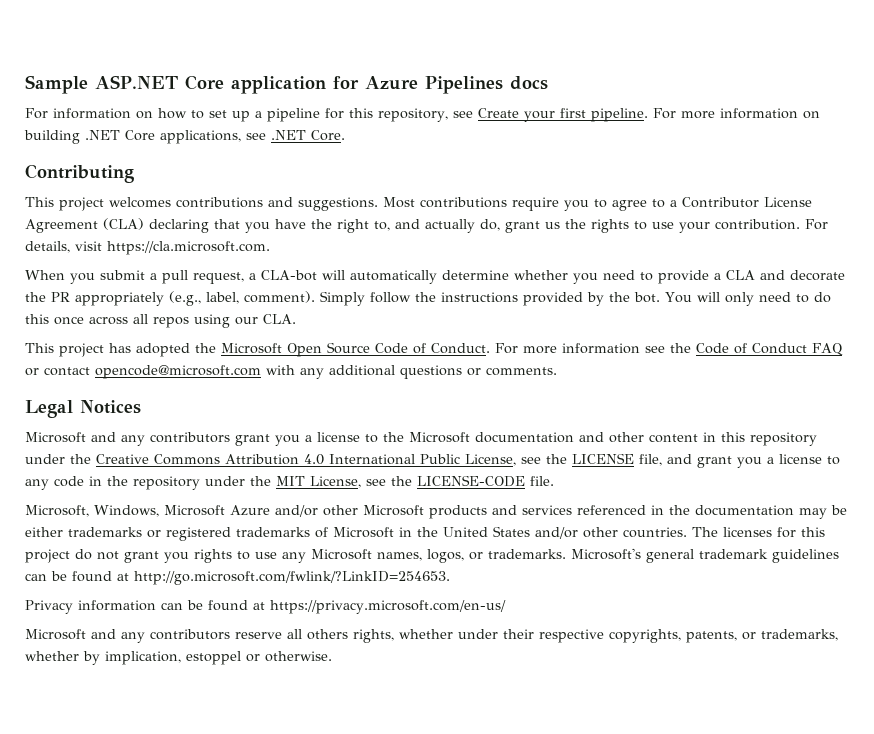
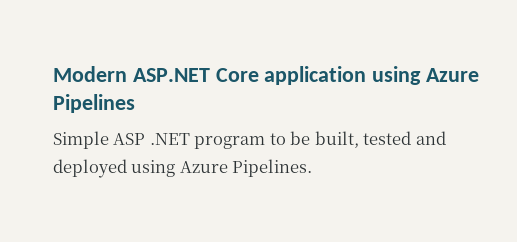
- Sample ASP.NET Core application for Azure Pipelines docs
- For information on how to set up a pipeline for this repository, see Create your first pipeline. For more information on building .NET Core applications, see .NET Core.
- Contributing
- This project welcomes contributions and suggestions. Most contributions require you to agree to a Contributor License Agreement (CLA) declaring that you have the right to, and actually do, grant us the rights to use your contribution. For details, visit https://cla.microsoft.com.
- When you submit a pull request, a CLA-bot will automatically determine whether you need to provide a CLA and decorate the PR appropriately (e.g., label, comment). Simply follow the instructions provided by the bot. You will only need to do this once across all repos using our CLA.
- This project has adopted the Microsoft Open Source Code of Conduct. For more information see the Code of Conduct FAQ or contact opencode@microsoft.com with any additional questions or comments.
- Legal Notices
- Microsoft and any contributors grant you a license to the Microsoft documentation and other content in this repository under the Creative Commons Attribution 4.0 International Public License, see the LICENSE file, and grant you a license to any code in the repository under the MIT License, see the LICENSE-CODE file.
- Microsoft, Windows, Microsoft Azure and/or other Microsoft products and services referenced in the documentation may be either trademarks or registered trademarks of Microsoft in the United States and/or other countries. The licenses for this project do not grant you rights to use any Microsoft names, logos, or trademarks. Microsoft's general trademark guidelines can be found at http://go.microsoft.com/fwlink/?LinkID=254653.
- Privacy information can be found at https://privacy.microsoft.com/en-us/
- Microsoft and any contributors reserve all others rights, whether under their respective copyrights, patents, or trademarks, whether by implication, estoppel or otherwise.
+ Modern ASP.NET Core application using Azure Pipelines
+ Simple ASP .NET program to be built, tested and deployed using Azure Pipelines.

